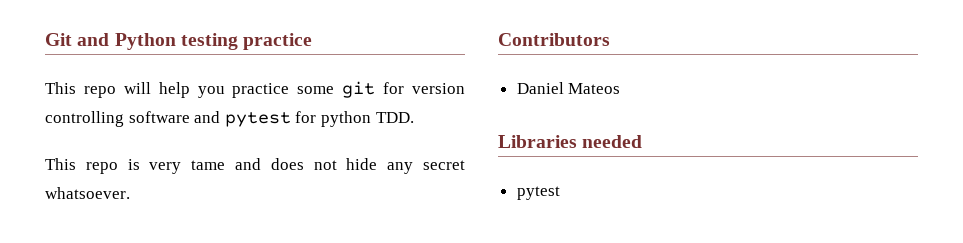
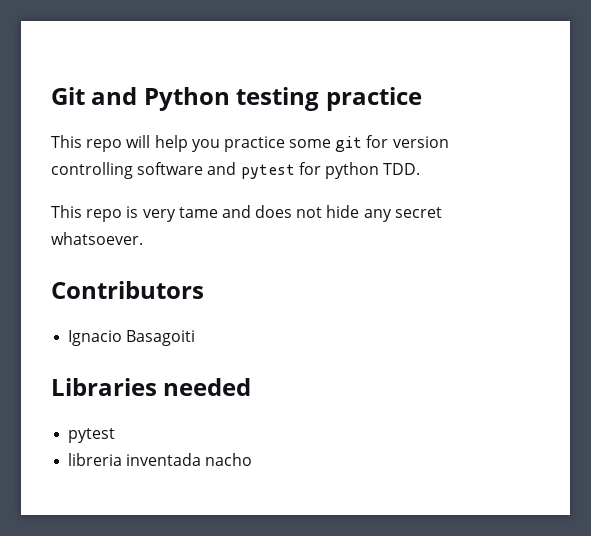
- Daniel Mateos
+ Ignacio Basagoiti
+ libreria inventada nacho

